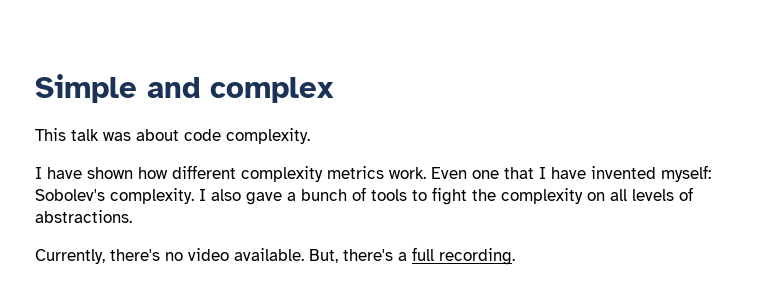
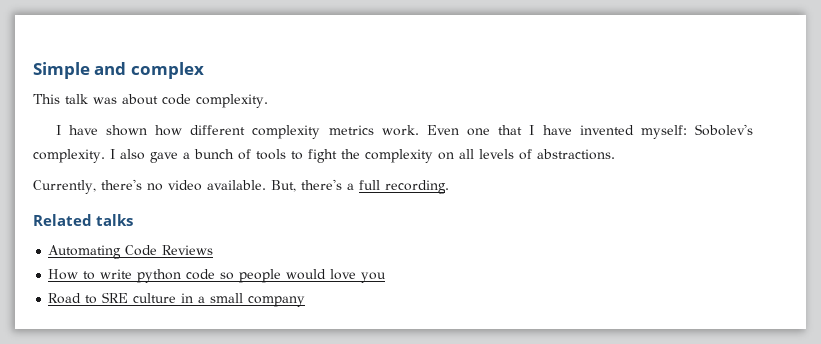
+ Related talks
+ Automating Code Reviews
+ How to write python code so people would love you
+ Road to SRE culture in a small company

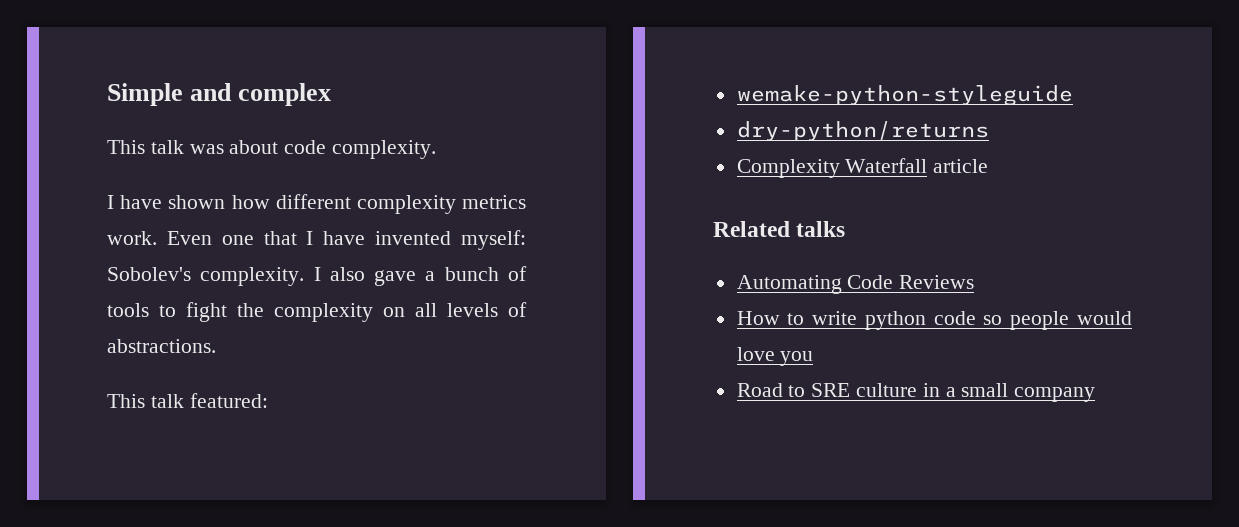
- Currently, there's no video available. But, there's a full recording.
+ This talk featured:
+ wemake-python-styleguide
+ dry-python/returns
+ Complexity Waterfall article

